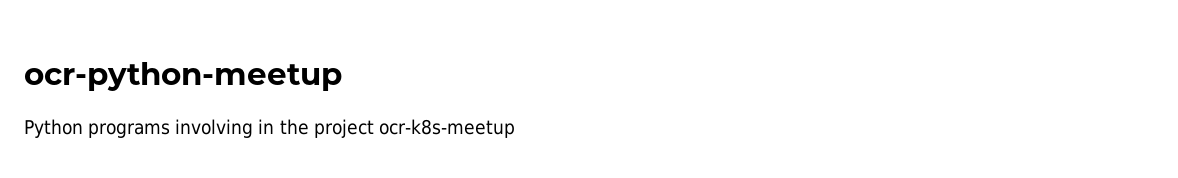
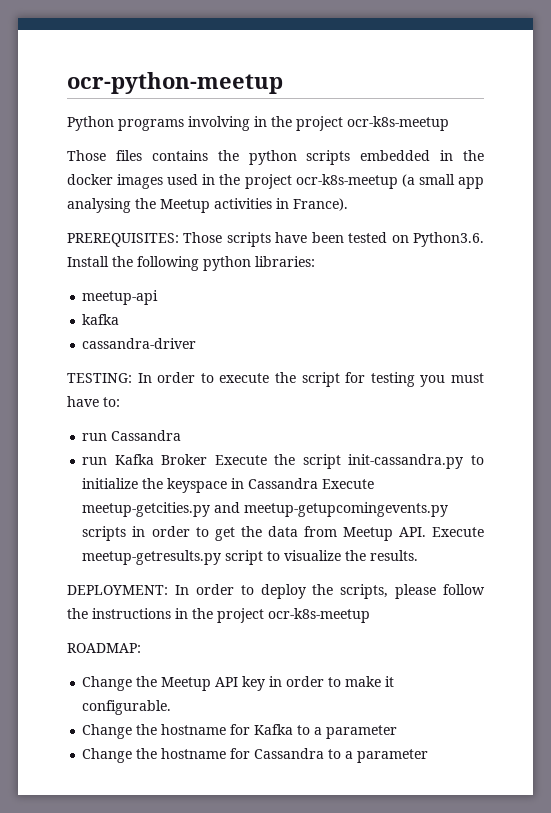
+ Those files contains the python scripts embedded in the docker images used in the project ocr-k8s-meetup (a small app analysing the Meetup activities in France).
+ PREREQUISITES: Those scripts have been tested on Python3.6. Install the following python libraries:
+ meetup-api
+ kafka
+ cassandra-driver
+ TESTING: In order to execute the script for testing you must have to:
+ run Cassandra
+ run Kafka Broker Execute the script init-cassandra.py to initialize the keyspace in Cassandra Execute meetup-getcities.py and meetup-getupcomingevents.py scripts in order to get the data from Meetup API. Execute meetup-getresults.py script to visualize the results.
+ DEPLOYMENT: In order to deploy the scripts, please follow the instructions in the project ocr-k8s-meetup
+ ROADMAP:
+ Change the Meetup API key in order to make it configurable.
+ Change the hostname for Kafka to a parameter
+ Change the hostname for Cassandra to a parameter

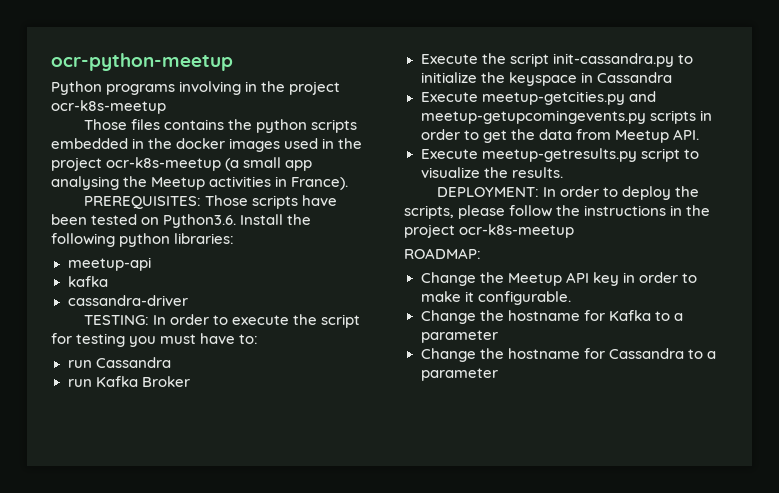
- run Kafka Broker Execute the script init-cassandra.py to initialize the keyspace in Cassandra Execute meetup-getcities.py and meetup-getupcomingevents.py scripts in order to get the data from Meetup API. Execute meetup-getresults.py script to visualize the results.
+ run Kafka Broker
+ Execute the script init-cassandra.py to initialize the keyspace in Cassandra
+ Execute meetup-getcities.py and meetup-getupcomingevents.py scripts in order to get the data from Meetup API.
+ Execute meetup-getresults.py script to visualize the results.

